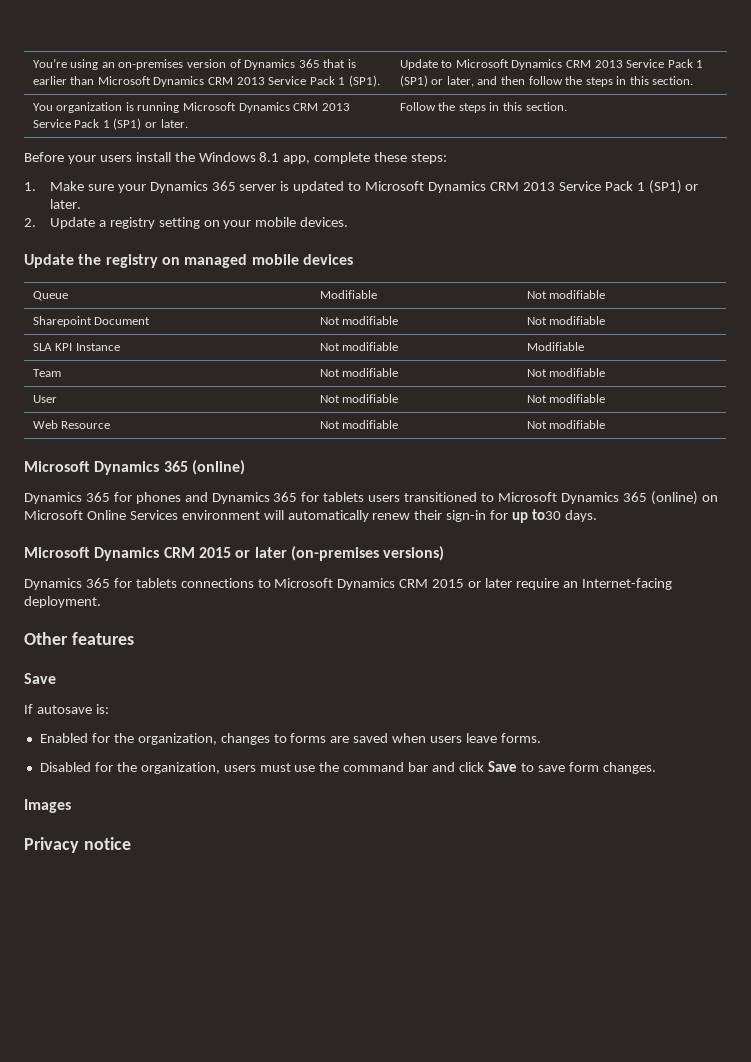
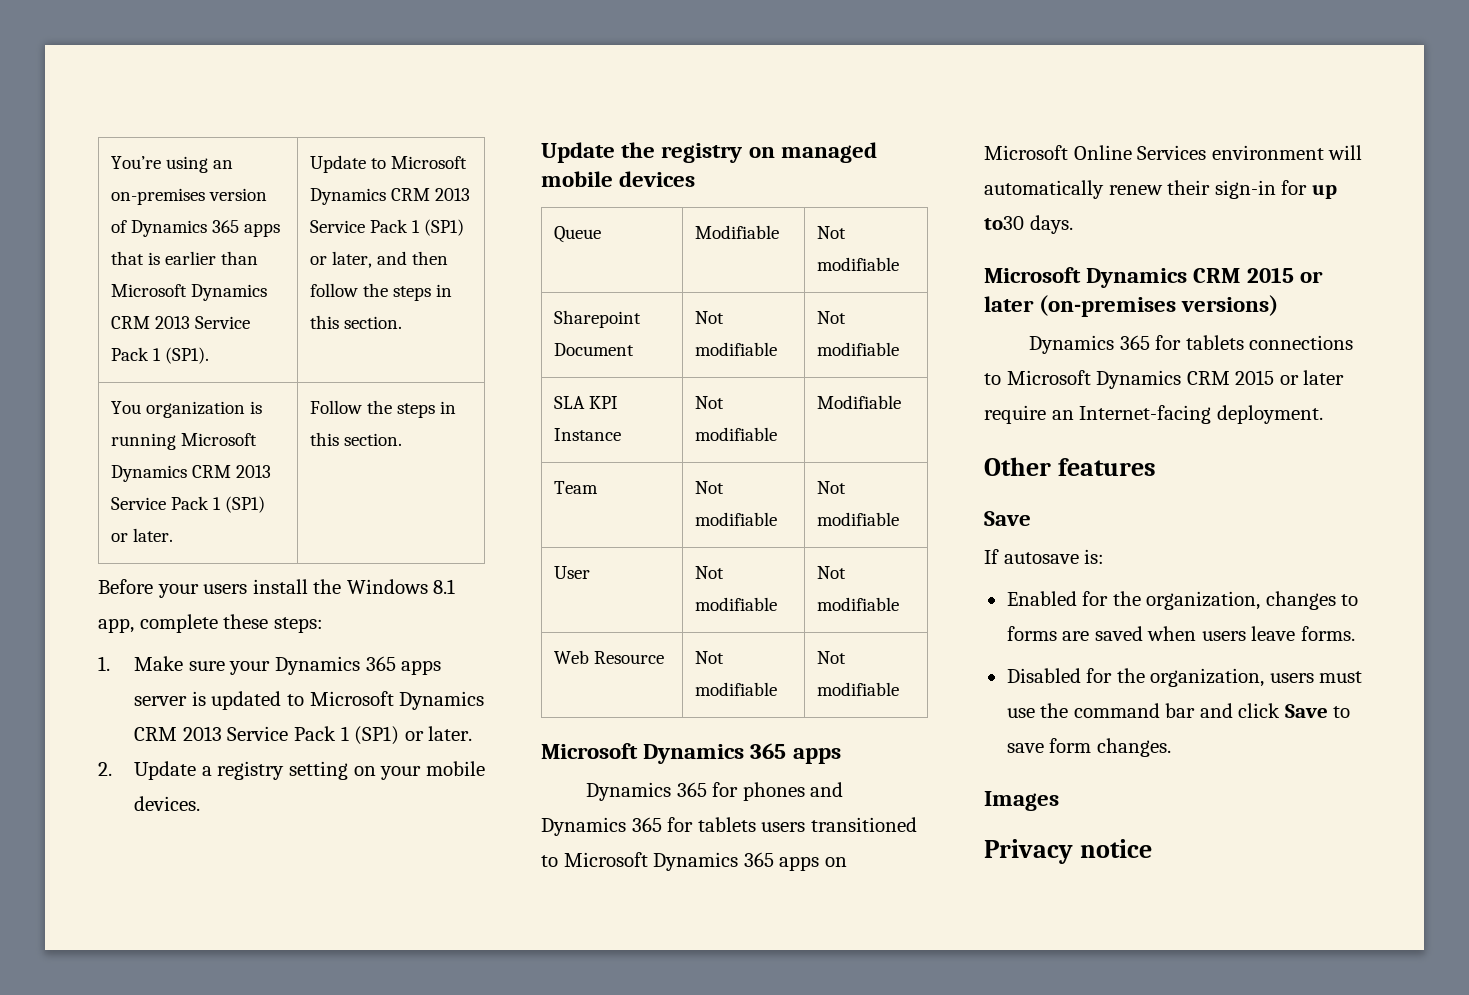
- You’re using an on-premises version of Dynamics 365 that is earlier than Microsoft Dynamics CRM 2013 Service Pack 1 (SP1).
+ You’re using an on-premises version of Dynamics 365 apps that is earlier than Microsoft Dynamics CRM 2013 Service Pack 1 (SP1).
- 1. Make sure your Dynamics 365 server is updated to Microsoft Dynamics CRM 2013 Service Pack 1 (SP1) or later.
+ 1. Make sure your Dynamics 365 apps server is updated to Microsoft Dynamics CRM 2013 Service Pack 1 (SP1) or later.
  Web Resource | Not modifiable | Not modifiable
- Microsoft Dynamics 365 (online)
+ Microsoft Dynamics 365 apps
- Dynamics 365 for phones and Dynamics 365 for tablets users transitioned to Microsoft Dynamics 365 (online) on Microsoft Online Services environment will automatically renew their sign-in for up to30 days.
+ Dynamics 365 for phones and Dynamics 365 for tablets users transitioned to Microsoft Dynamics 365 apps on Microsoft Online Services environment will automatically renew their sign-in for up to30 days.

